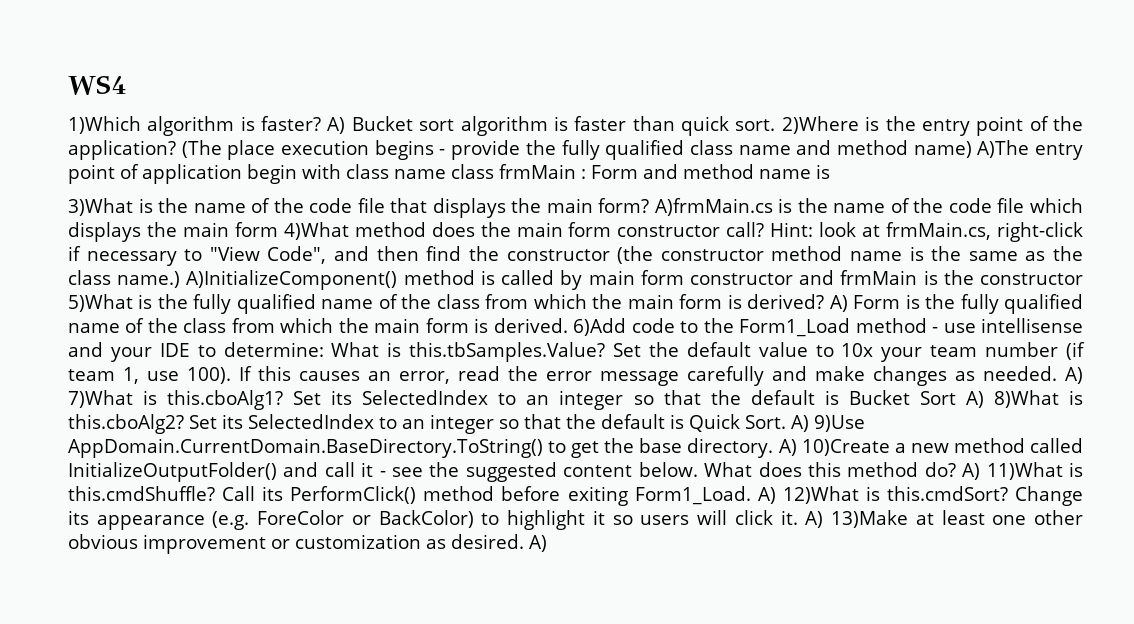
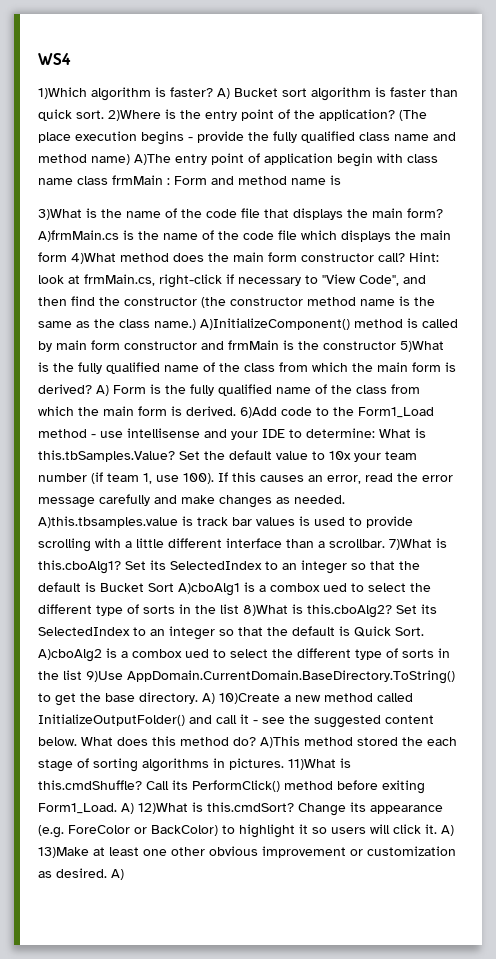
- A) 7)What is this.cboAlg1?
+ A)this.tbsamples.value is track bar values is used to provide scrolling with a little different interface than a scrollbar. 7)What is this.cboAlg1?
- Set its SelectedIndex to an integer so that the default is Bucket Sort A) 8)What is this.cboAlg2?
+ Set its SelectedIndex to an integer so that the default is Bucket Sort A)cboAlg1 is a combox ued to select the different type of sorts in the list 8)What is this.cboAlg2?
- A) 9)Use AppDomain.CurrentDomain.BaseDirectory.ToString() to get the base directory.
+ A)cboAlg2 is a combox ued to select the different type of sorts in the list 9)Use AppDomain.CurrentDomain.BaseDirectory.ToString() to get the base directory.
- A) 11)What is this.cmdShuffle?
+ A)This method stored the each stage of sorting algorithms in pictures. 11)What is this.cmdShuffle?

